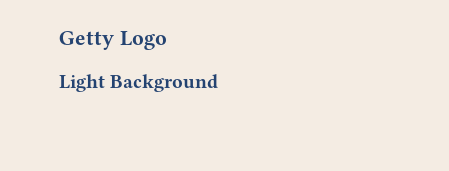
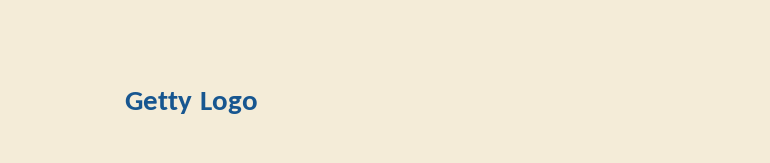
- Light Background

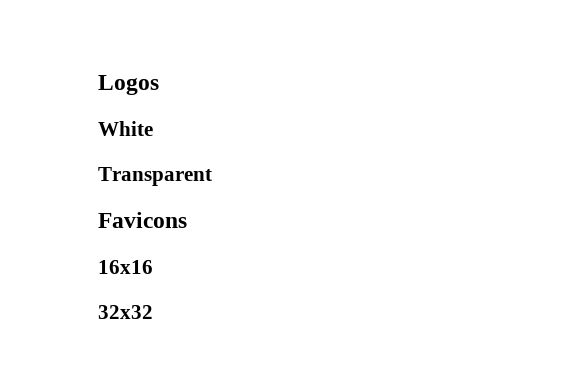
- Getty Logo
+ Logos
+ White
+ Transparent
+ Favicons
+ 16x16
+ 32x32

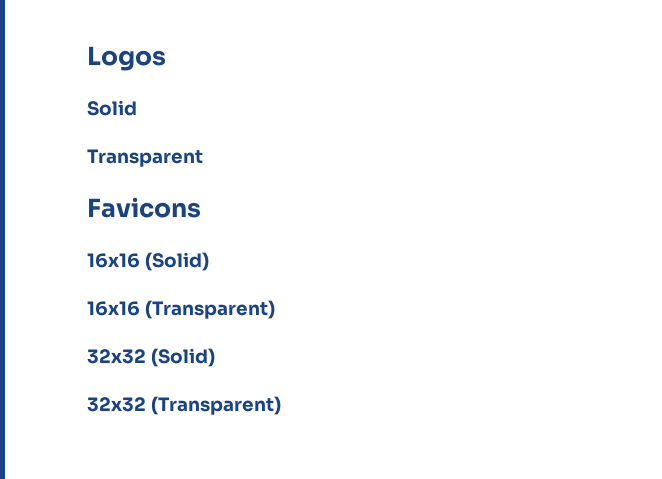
- White
+ Solid
- 16x16
- 32x32
+ 16x16 (Solid)
+ 16x16 (Transparent)
+ 32x32 (Solid)
+ 32x32 (Transparent)

